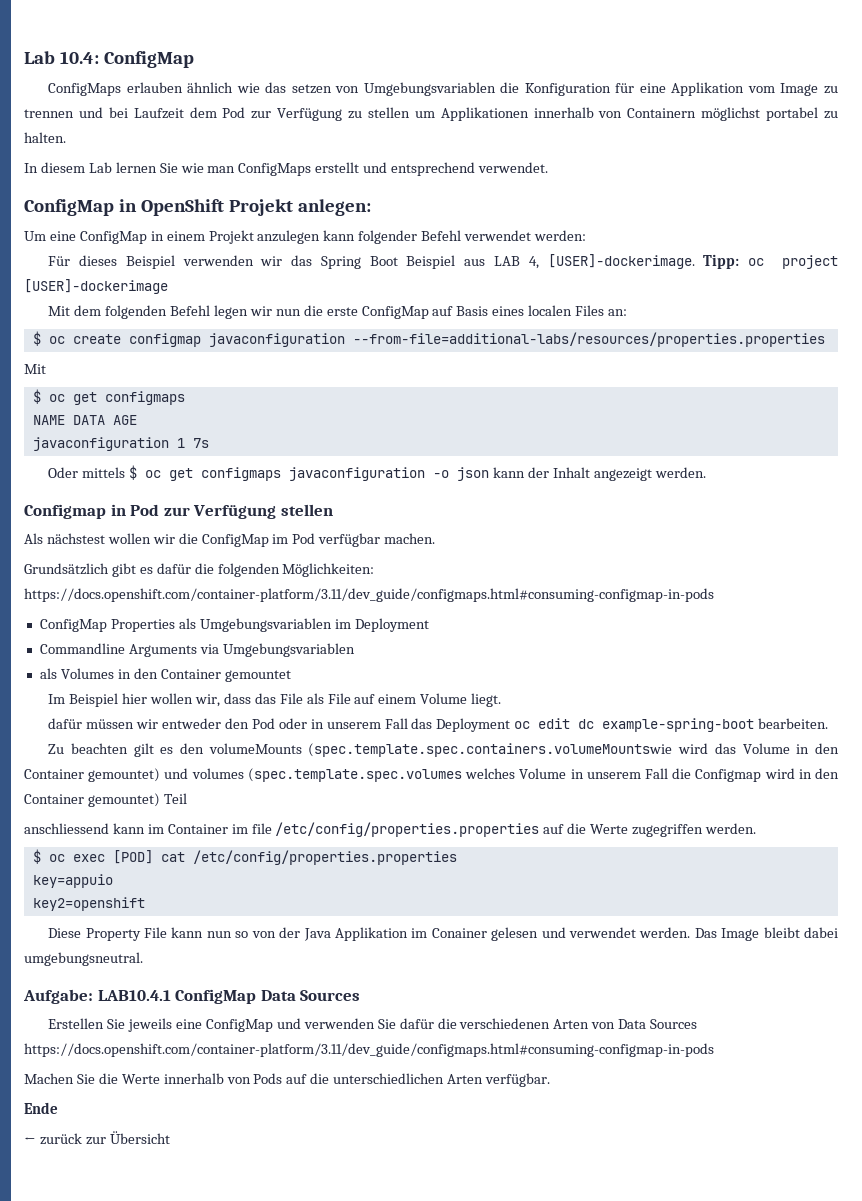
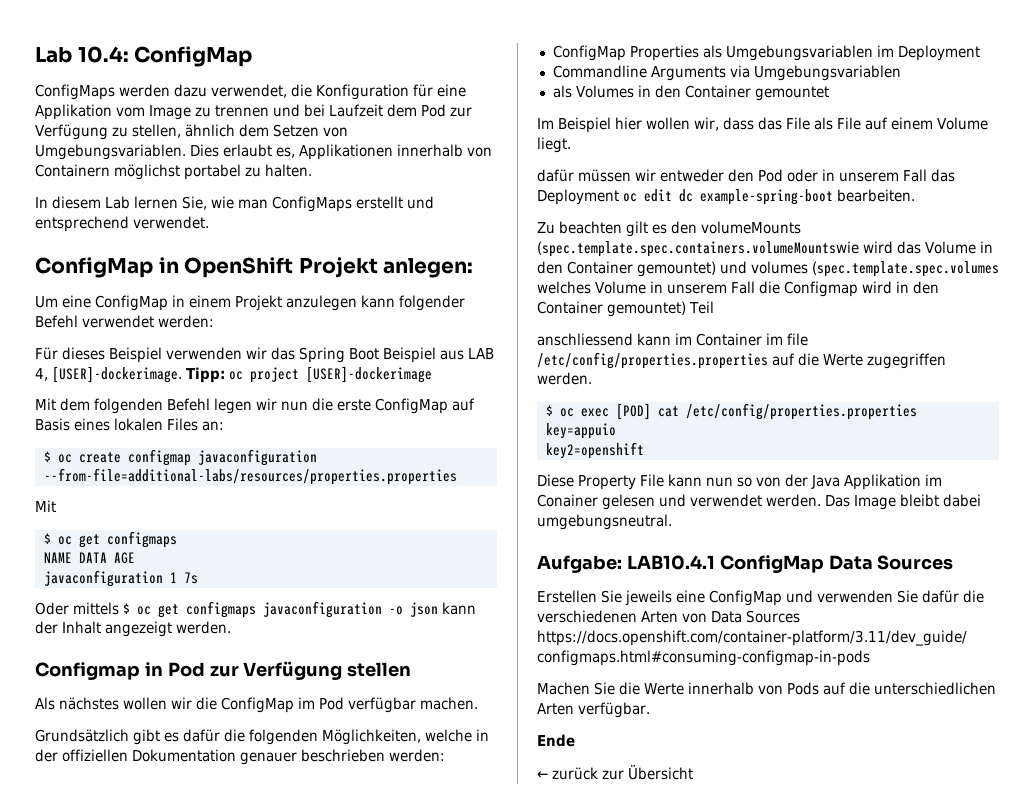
- ConfigMaps erlauben ähnlich wie das setzen von Umgebungsvariablen die Konfiguration für eine Applikation vom Image zu trennen und bei Laufzeit dem Pod zur Verfügung zu stellen um Applikationen innerhalb von Containern möglichst portabel zu halten.
+ ConfigMaps werden dazu verwendet, die Konfiguration für eine Applikation vom Image zu trennen und bei Laufzeit dem Pod zur Verfügung zu stellen, ähnlich dem Setzen von Umgebungsvariablen. Dies erlaubt es, Applikationen innerhalb von Containern möglichst portabel zu halten.
- In diesem Lab lernen Sie wie man ConfigMaps erstellt und entsprechend verwendet.
+ In diesem Lab lernen Sie, wie man ConfigMaps erstellt und entsprechend verwendet.
- Mit dem folgenden Befehl legen wir nun die erste ConfigMap auf Basis eines localen Files an:
+ Mit dem folgenden Befehl legen wir nun die erste ConfigMap auf Basis eines lokalen Files an:
- Als nächstest wollen wir die ConfigMap im Pod verfügbar machen.
+ Als nächstes wollen wir die ConfigMap im Pod verfügbar machen.
- Grundsätzlich gibt es dafür die folgenden Möglichkeiten: https://docs.openshift.com/container-platform/3.11/dev_guide/configmaps.html#consuming-configmap-in-pods
+ Grundsätzlich gibt es dafür die folgenden Möglichkeiten, welche in der offiziellen Dokumentation genauer beschrieben werden:

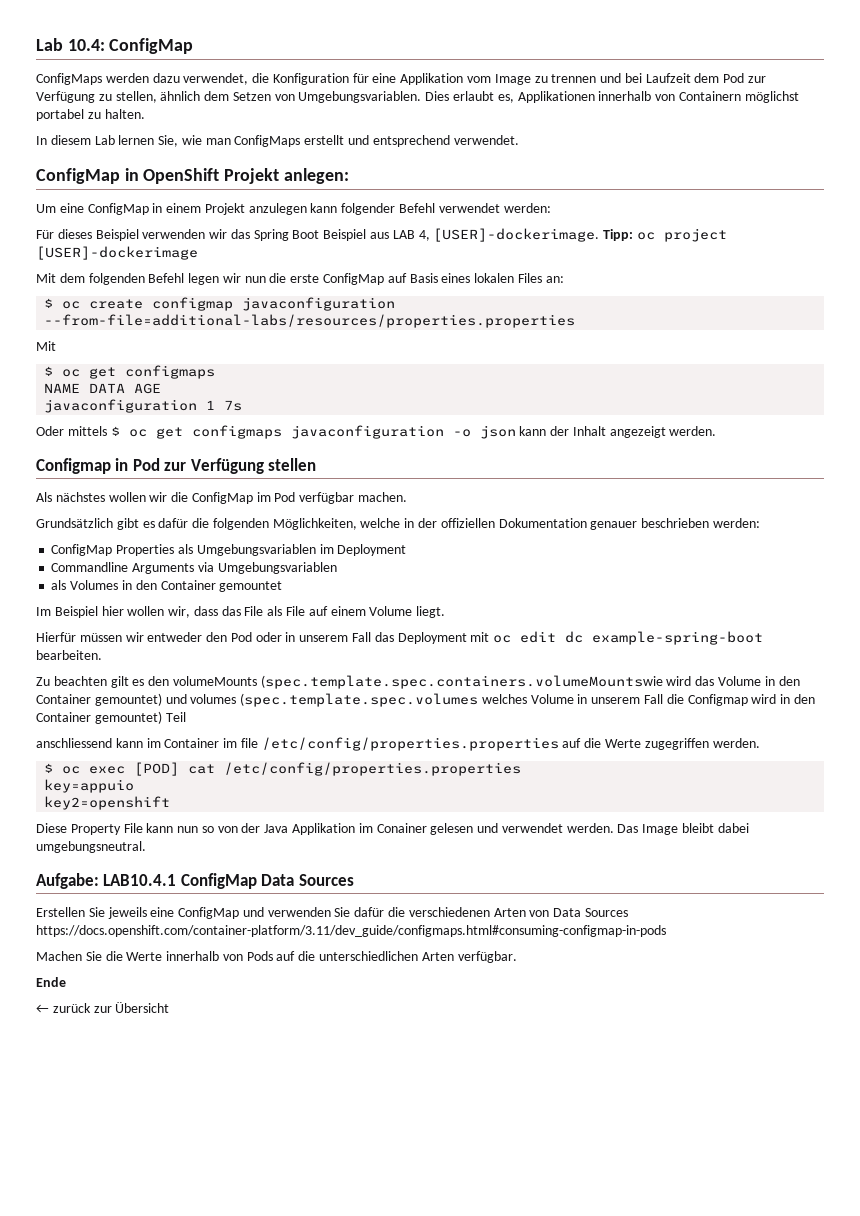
- dafür müssen wir entweder den Pod oder in unserem Fall das Deployment oc edit dc example-spring-boot bearbeiten.
+ Hierfür müssen wir entweder den Pod oder in unserem Fall das Deployment mit oc edit dc example-spring-boot bearbeiten.

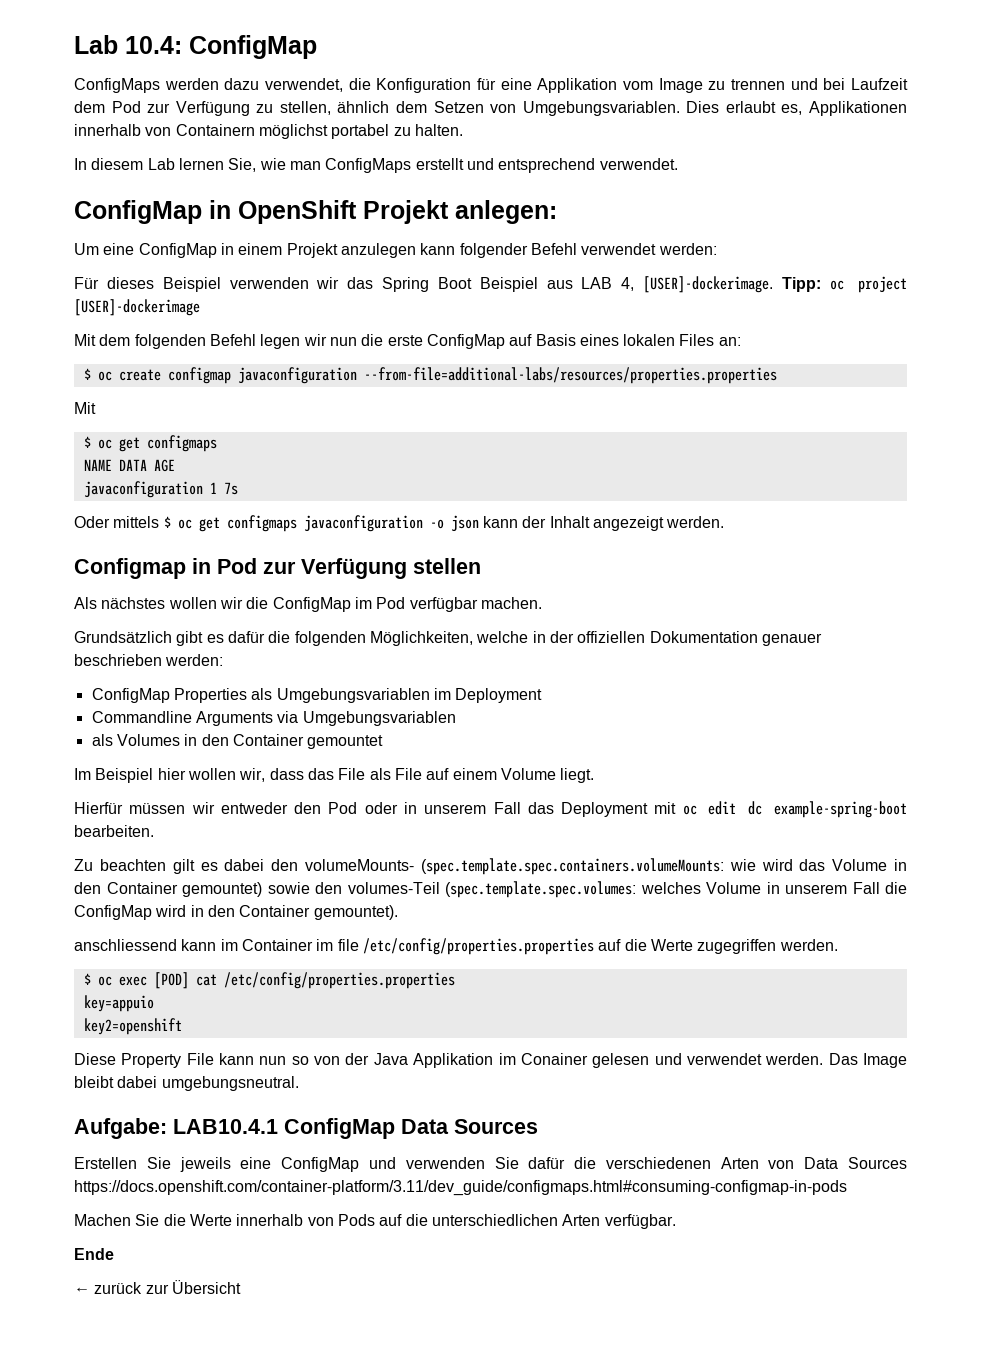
- Zu beachten gilt es den volumeMounts (spec.template.spec.containers.volumeMountswie wird das Volume in den Container gemountet) und volumes (spec.template.spec.volumes welches Volume in unserem Fall die Configmap wird in den Container gemountet) Teil
+ Zu beachten gilt es dabei den volumeMounts- (spec.template.spec.containers.volumeMounts: wie wird das Volume in den Container gemountet) sowie den volumes-Teil (spec.template.spec.volumes: welches Volume in unserem Fall die ConfigMap wird in den Container gemountet).

